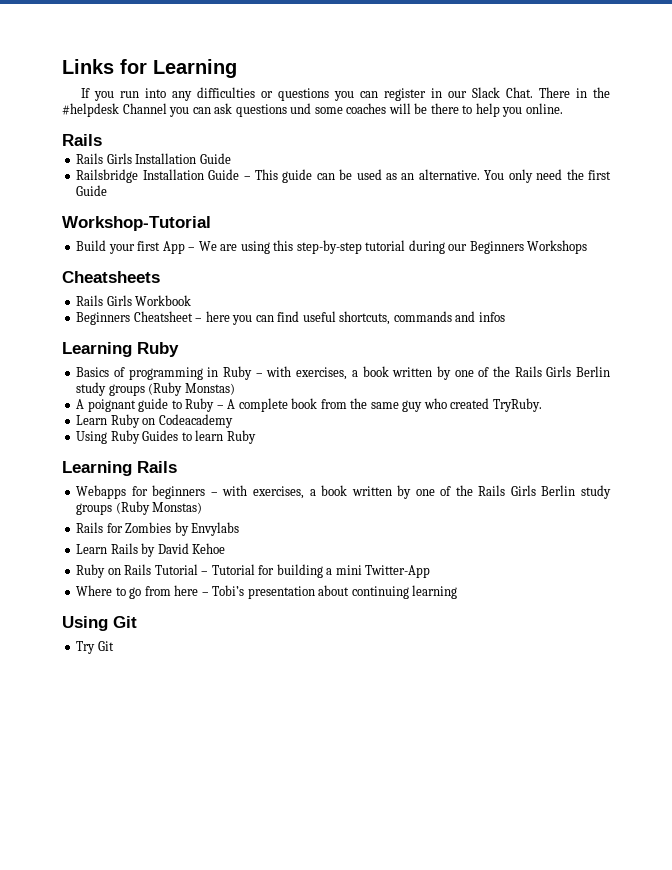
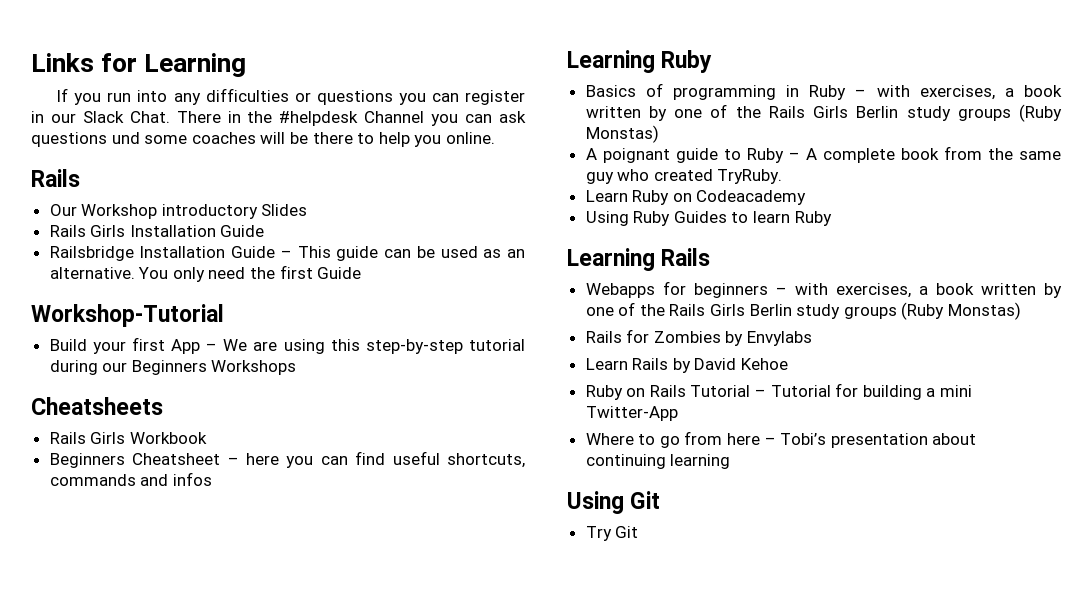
+ Our Workshop introductory Slides

